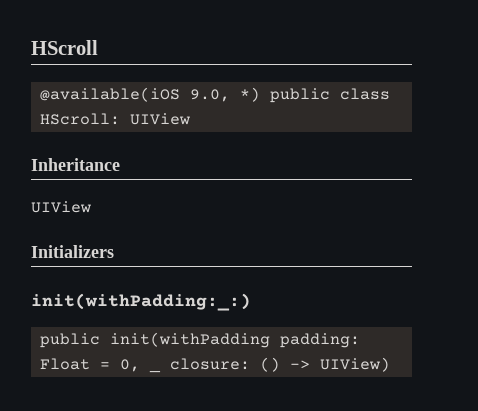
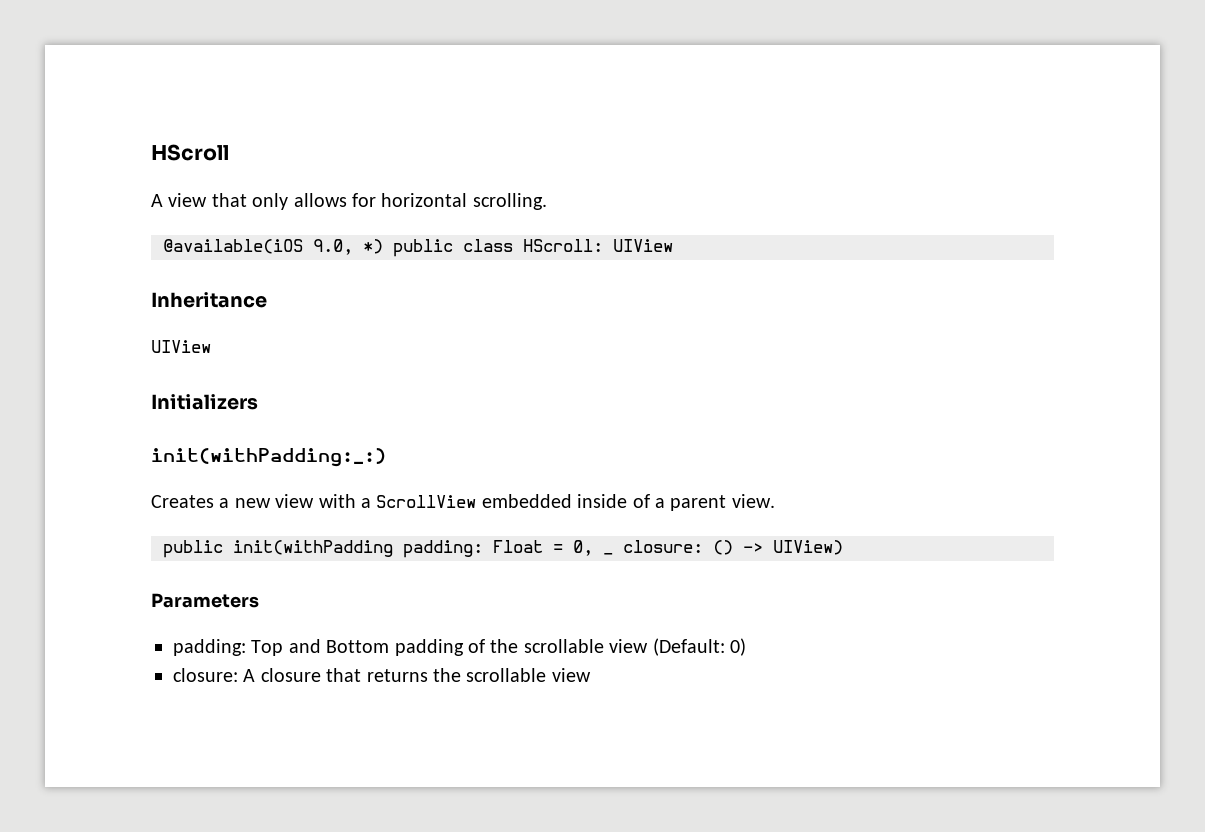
+ A view that only allows for horizontal scrolling.
+ Creates a new view with a ScrollView embedded inside of a parent view.
+ Parameters
+ padding: Top and Bottom padding of the scrollable view (Default: 0)
+ closure: A closure that returns the scrollable view

